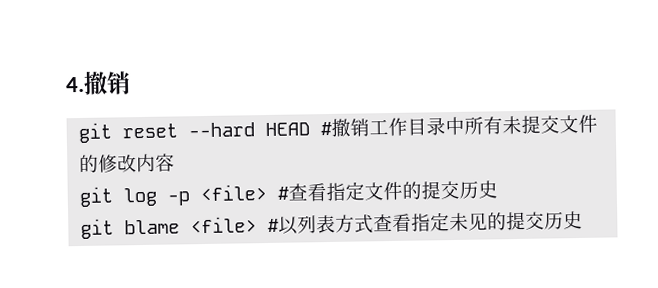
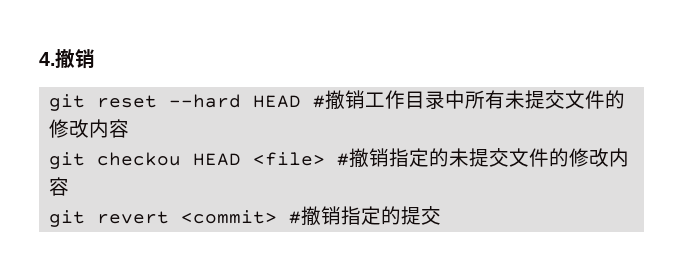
- git log -p <file> #查看指定文件的提交历史
- git blame <file> #以列表方式查看指定未见的提交历史
+ git checkou HEAD <file> #撤销指定的未提交文件的修改内容
+ git revert <commit> #撤销指定的提交

